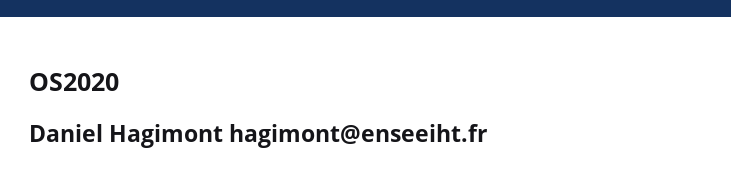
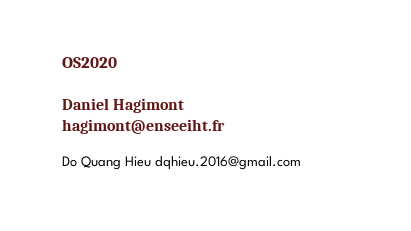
+ Do Quang Hieu dqhieu.2016@gmail.com

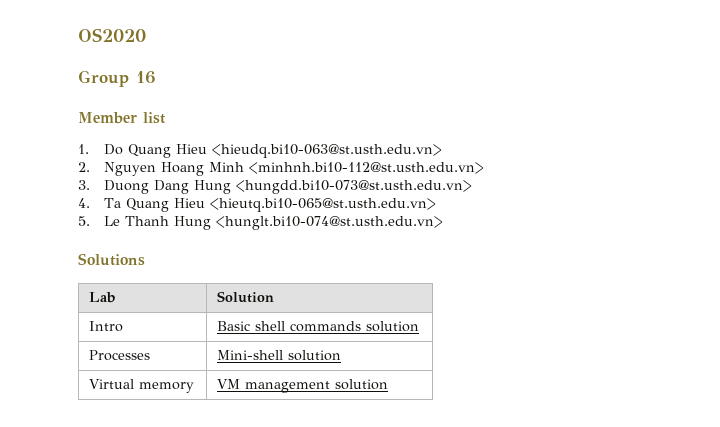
- Daniel Hagimont hagimont@enseeiht.fr
- Do Quang Hieu dqhieu.2016@gmail.com
+ Group 16
+ Member list
+ 1. Do Quang Hieu <hieudq.bi10-063@st.usth.edu.vn>
+ 2. Nguyen Hoang Minh <minhnh.bi10-112@st.usth.edu.vn>
+ 3. Duong Dang Hung <hungdd.bi10-073@st.usth.edu.vn>
+ 4. Ta Quang Hieu <hieutq.bi10-065@st.usth.edu.vn>
+ 5. Le Thanh Hung <hunglt.bi10-074@st.usth.edu.vn>
+ Solutions
+ Lab | Solution
+ Intro | Basic shell commands solution
+ Processes | Mini-shell solution
+ Virtual memory | VM management solution

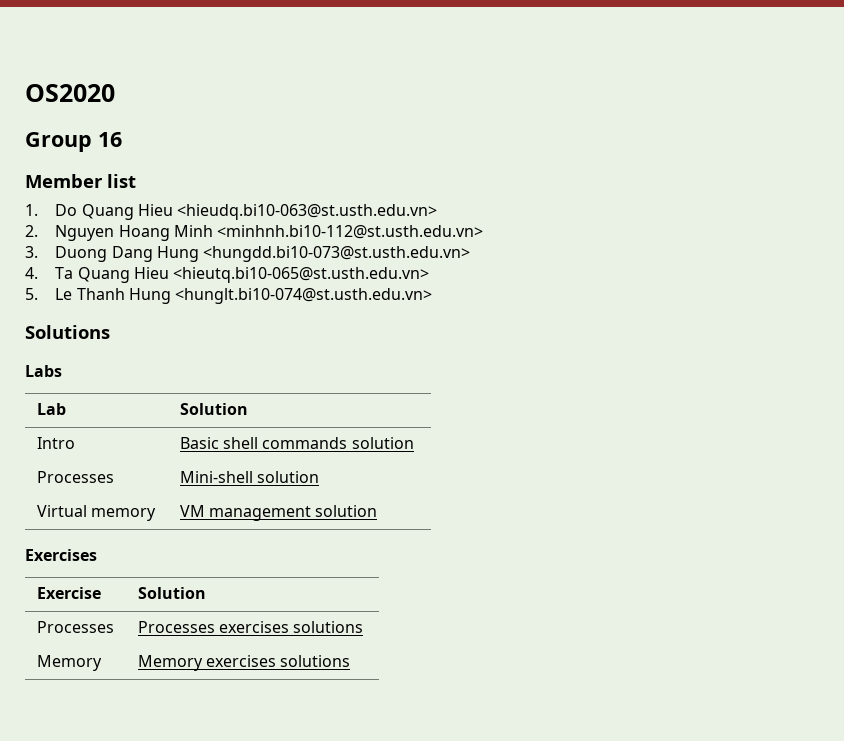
+ Labs
+ Exercises
+ Exercise | Solution
+ Processes | Processes exercises solutions
+ Memory | Memory exercises solutions

